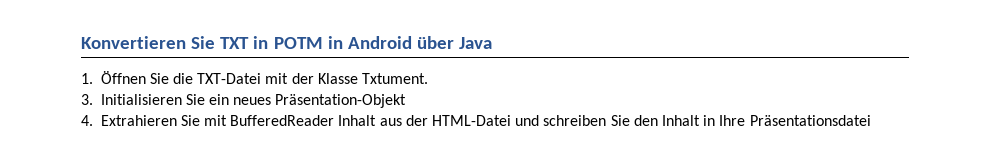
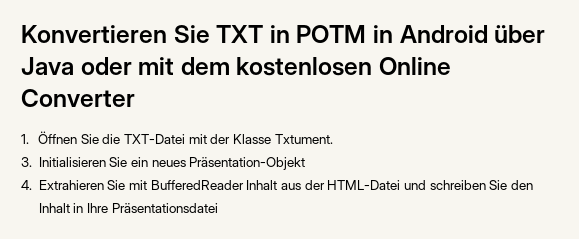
- Konvertieren Sie TXT in POTM in Android über Java
+ Konvertieren Sie TXT in POTM in Android über Java oder mit dem kostenlosen Online Converter

